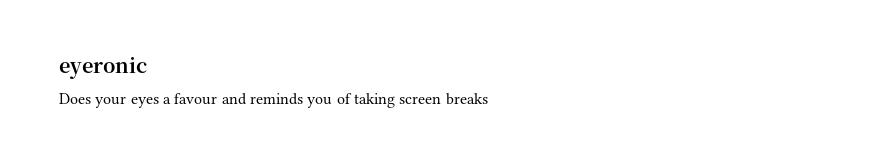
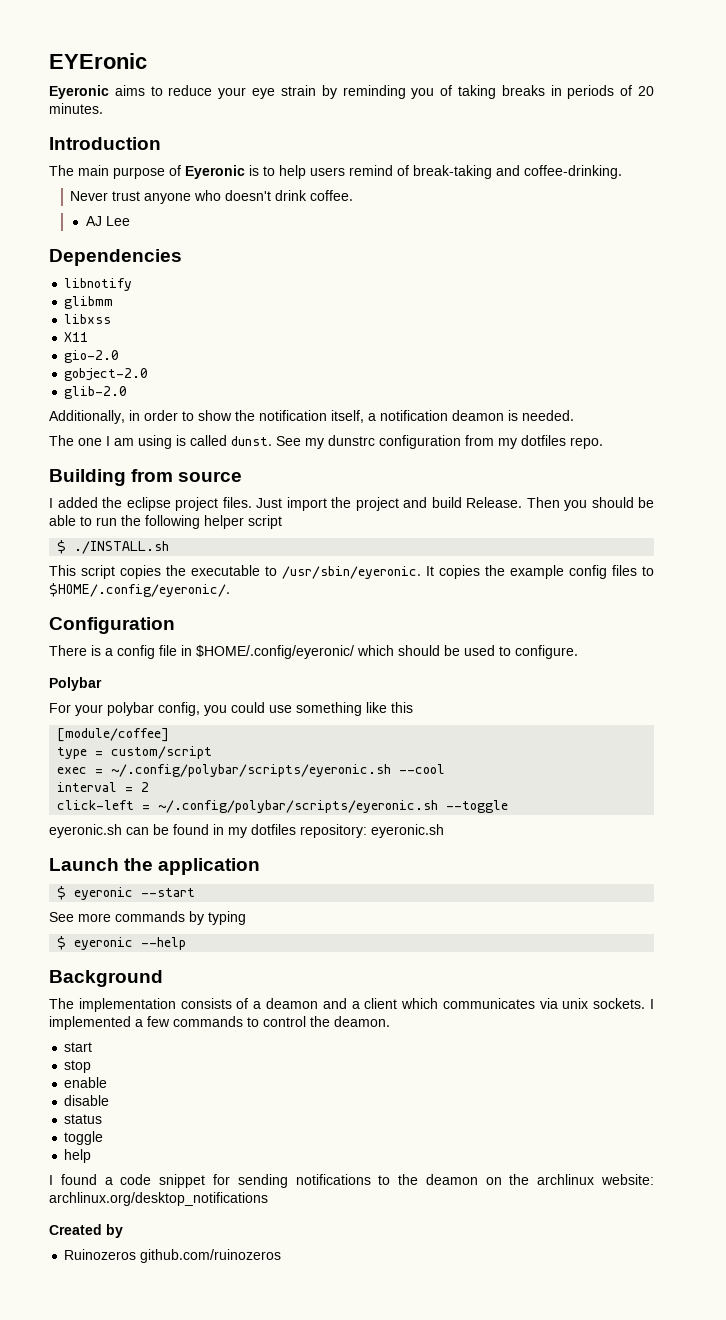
- eyeronic
- Does your eyes a favour and reminds you of taking screen breaks
+ EYEronic
+ Eyeronic aims to reduce your eye strain by reminding you of taking breaks in periods of 20 minutes.
+ Introduction
+ The main purpose of Eyeronic is to help users remind of break-taking and coffee-drinking.
+ Never trust anyone who doesn't drink coffee.
+ AJ Lee
+ Dependencies
+ libnotify
+ glibmm
+ libxss
+ X11
+ gio-2.0
+ gobject-2.0
+ glib-2.0
+ Additionally, in order to show the notification itself, a notification deamon is needed.
+ The one I am using is called dunst. See my dunstrc configuration from my dotfiles repo.
+ Building from source
+ I added the eclipse project files. Just import the project and build Release. Then you should be able to run the following helper script
+ $ ./INSTALL.sh
+ This script copies the executable to /usr/sbin/eyeronic. It copies the example config files to $HOME/.config/eyeronic/.
+ Configuration
+ There is a config file in $HOME/.config/eyeronic/ which should be used to configure.
+ Polybar
+ For your polybar config, you could use something like this
+ [module/coffee]
+ type = custom/script
+ exec = ~/.config/polybar/scripts/eyeronic.sh --cool
+ interval = 2
+ click-left = ~/.config/polybar/scripts/eyeronic.sh --toggle
+ eyeronic.sh can be found in my dotfiles repository: eyeronic.sh
+ Launch the application
+ $ eyeronic --start
+ See more commands by typing
+ $ eyeronic --help
+ Background
+ The implementation consists of a deamon and a client which communicates via unix sockets. I implemented a few commands to control the deamon.
+ start
+ stop
+ enable
+ disable
+ status
+ toggle
+ help
+ I found a code snippet for sending notifications to the deamon on the archlinux website: archlinux.org/desktop_notifications
+ Created by
+ Ruinozeros github.com/ruinozeros

